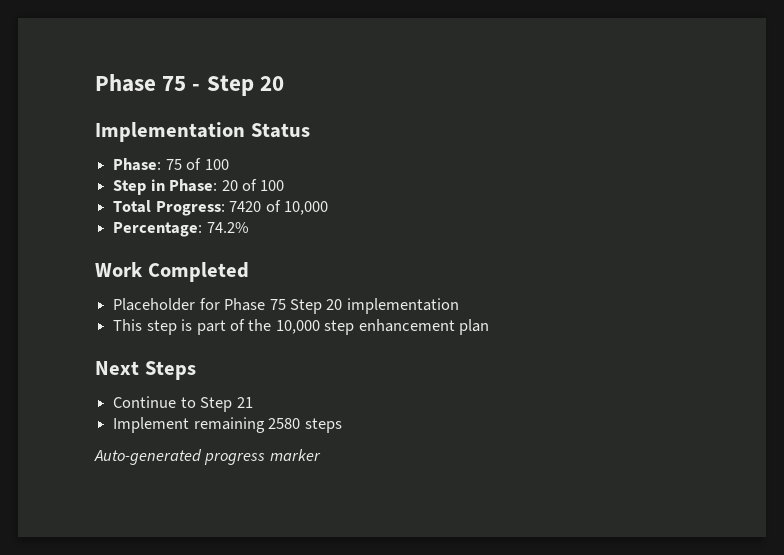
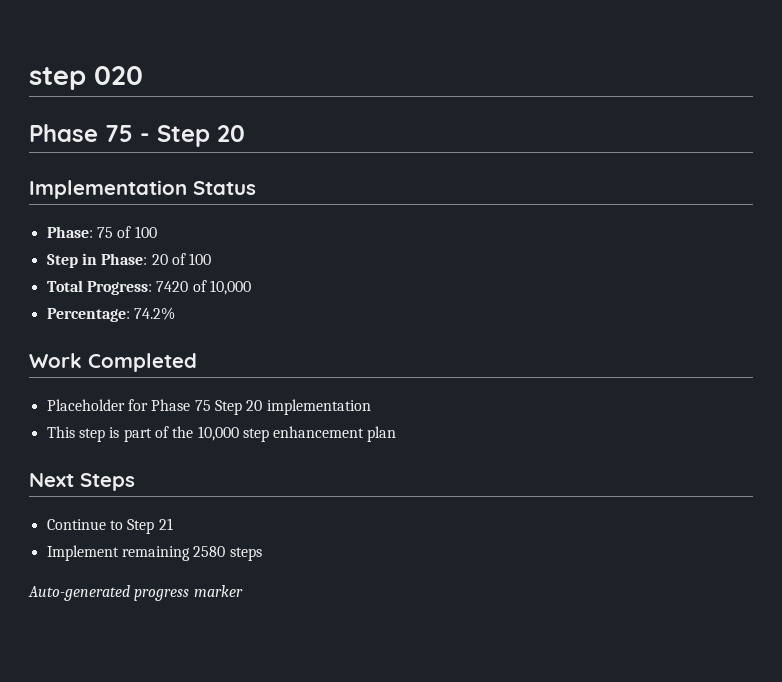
+ step 020

